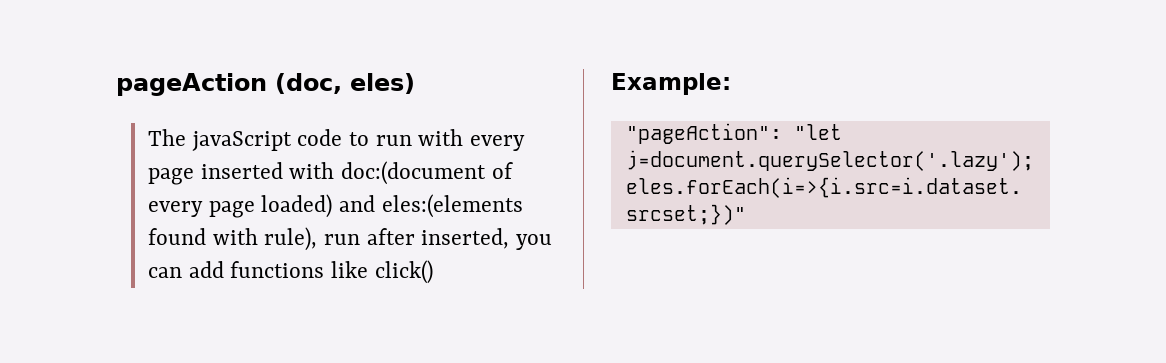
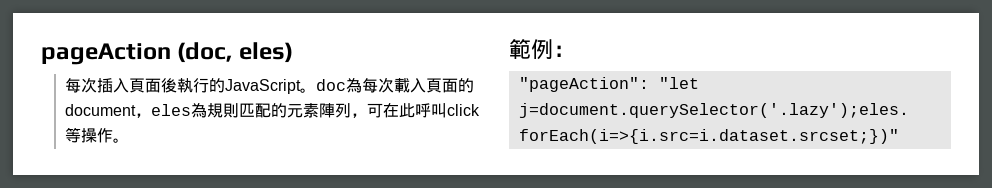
- The javaScript code to run with every page inserted with doc:(document of every page loaded) and eles:(elements found with rule), run after inserted, you can add functions like click()
- Example:
+ 每次插入頁面後執行的JavaScript。doc為每次載入頁面的document，eles為規則匹配的元素陣列，可在此呼叫click等操作。
+ 範例：

